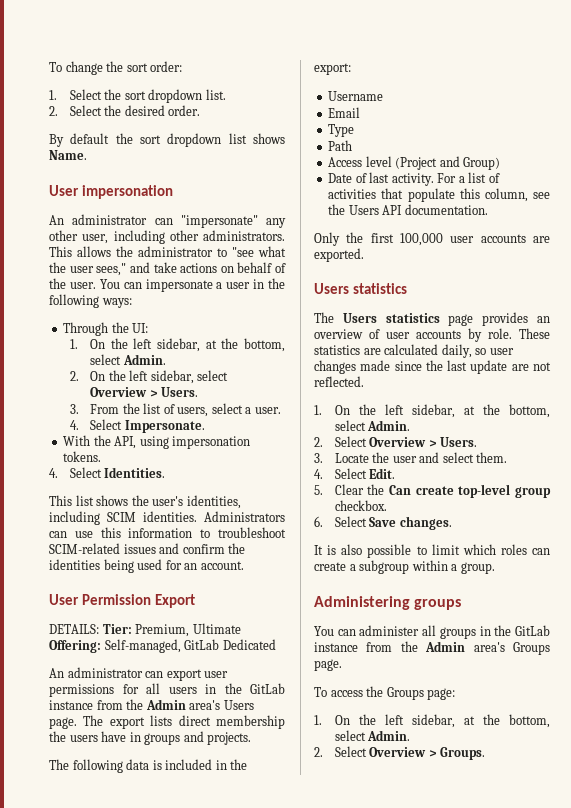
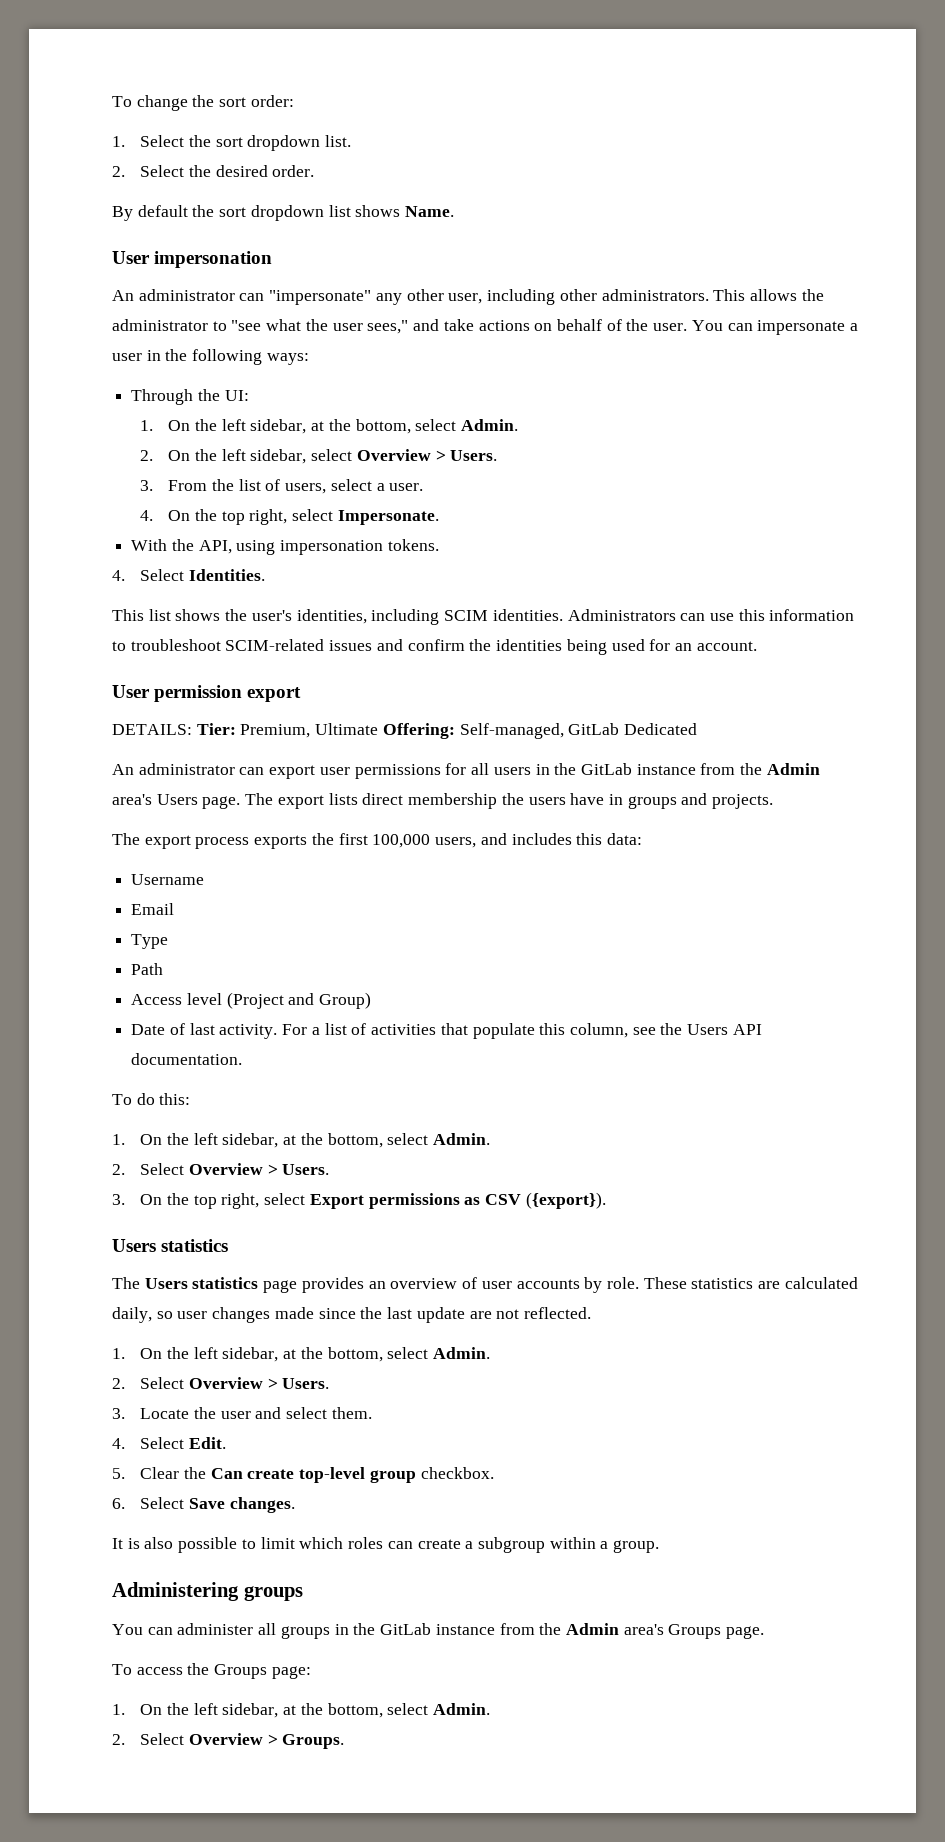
- 4. Select Impersonate.
+ 4. On the top right, select Impersonate.
- User Permission Export
+ User permission export
- The following data is included in the export:
+ The export process exports the first 100,000 users, and includes this data:
- Only the first 100,000 user accounts are exported.
+ To do this:
+ 1. On the left sidebar, at the bottom, select Admin.
+ 2. Select Overview > Users.
+ 3. On the top right, select Export permissions as CSV ({export}).

